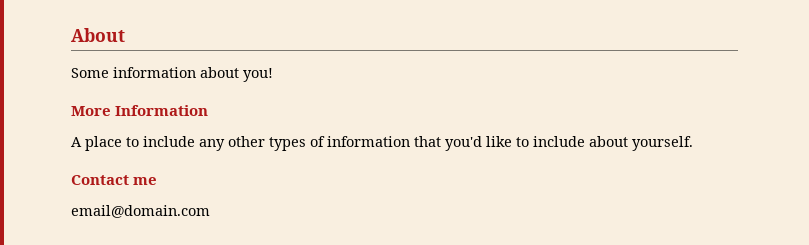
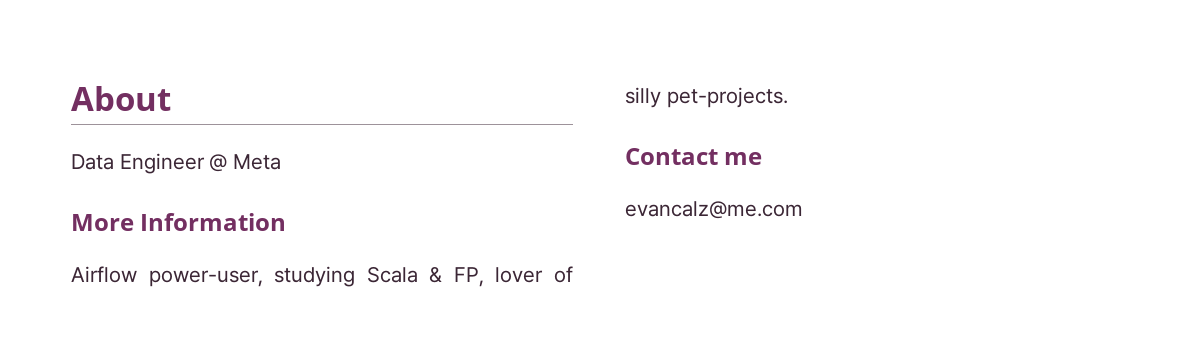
- Some information about you!
+ Data Engineer @ Meta
  More Information
- A place to include any other types of information that you'd like to include about yourself.
+ Airflow power-user, studying Scala & FP, lover of silly pet-projects.
- email@domain.com
+ evancalz@me.com

